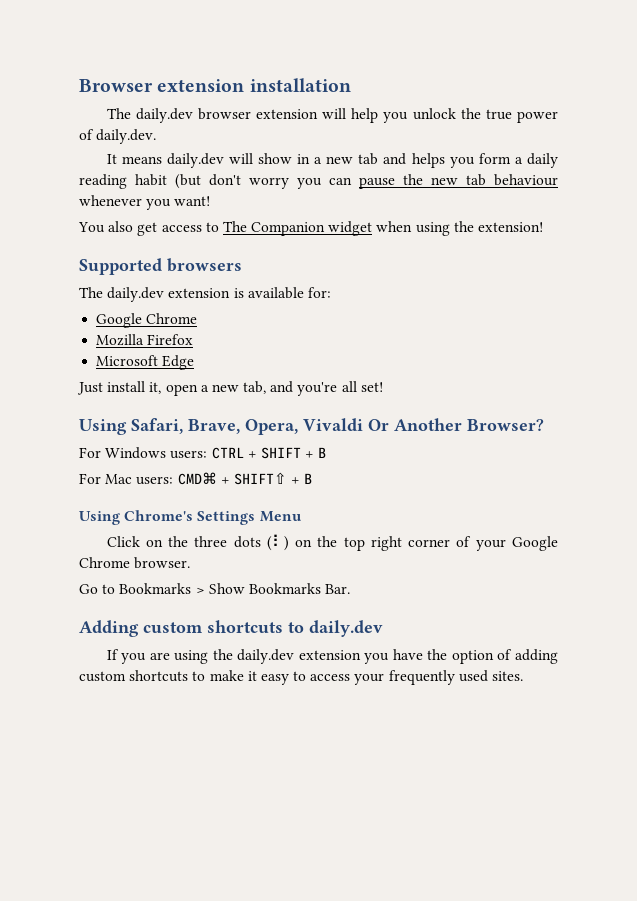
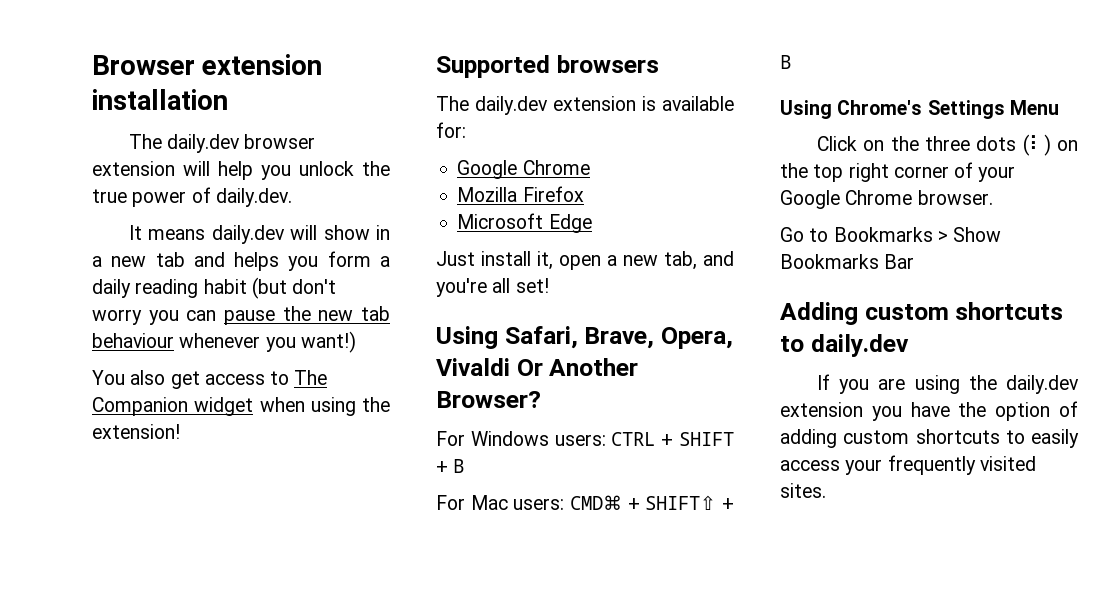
- It means daily.dev will show in a new tab and helps you form a daily reading habit (but don't worry you can pause the new tab behaviour whenever you want!
+ It means daily.dev will show in a new tab and helps you form a daily reading habit (but don't worry you can pause the new tab behaviour whenever you want!)
- Go to Bookmarks > Show Bookmarks Bar.
+ Go to Bookmarks > Show Bookmarks Bar
- If you are using the daily.dev extension you have the option of adding custom shortcuts to make it easy to access your frequently used sites.
+ If you are using the daily.dev extension you have the option of adding custom shortcuts to easily access your frequently visited sites.

